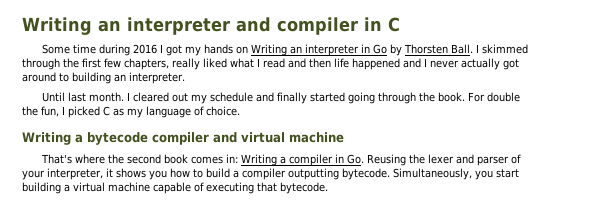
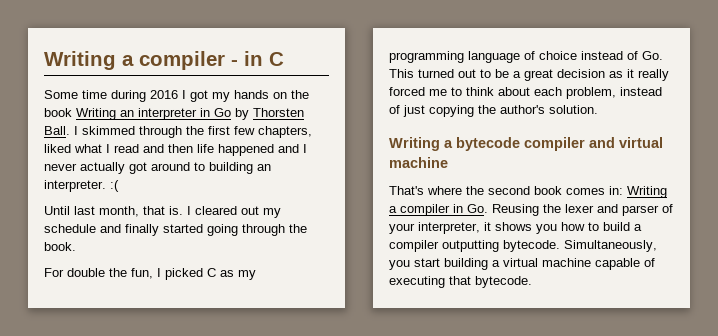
- Writing an interpreter and compiler in C
+ Writing a compiler - in C
- Some time during 2016 I got my hands on Writing an interpreter in Go by Thorsten Ball.
+ Some time during 2016 I got my hands on the book Writing an interpreter in Go by Thorsten Ball.
- I skimmed through the first few chapters, really liked what I read and then life happened and I never actually got around to building an interpreter.
+ I skimmed through the first few chapters, liked what I read and then life happened and I never actually got around to building an interpreter. :(
- Until last month.
+ Until last month, that is.
- I cleared out my schedule and finally started going through the book. For double the fun, I picked C as my language of choice.
+ I cleared out my schedule and finally started going through the book.
+ For double the fun, I picked C as my programming language of choice instead of Go. This turned out to be a great decision as it really forced me to think about each problem, instead of just copying the author's solution.

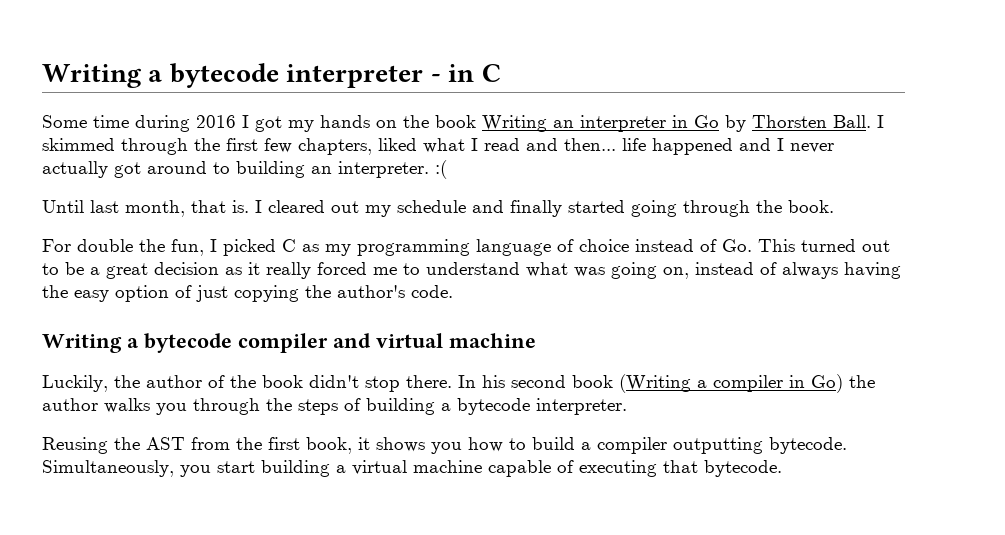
- Writing a compiler - in C
+ Writing a bytecode interpreter - in C
- I skimmed through the first few chapters, liked what I read and then life happened and I never actually got around to building an interpreter. :(
+ I skimmed through the first few chapters, liked what I read and then... life happened and I never actually got around to building an interpreter. :(
- For double the fun, I picked C as my programming language of choice instead of Go. This turned out to be a great decision as it really forced me to think about each problem, instead of just copying the author's solution.
+ For double the fun, I picked C as my programming language of choice instead of Go. This turned out to be a great decision as it really forced me to understand what was going on, instead of always having the easy option of just copying the author's code.
- That's where the second book comes in: Writing a compiler in Go. Reusing the lexer and parser of your interpreter, it shows you how to build a compiler outputting bytecode.
+ Luckily, the author of the book didn't stop there. In his second book (Writing a compiler in Go) the author walks you through the steps of building a bytecode interpreter.
+ Reusing the AST from the first book, it shows you how to build a compiler outputting bytecode.

